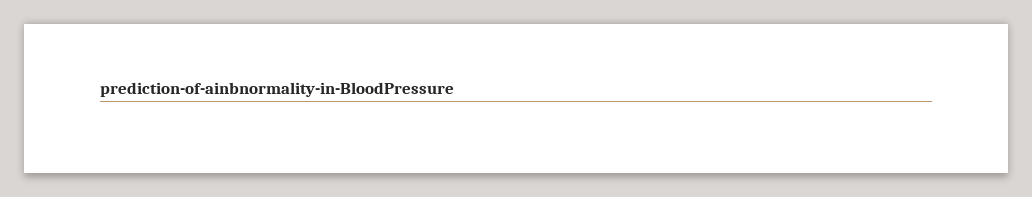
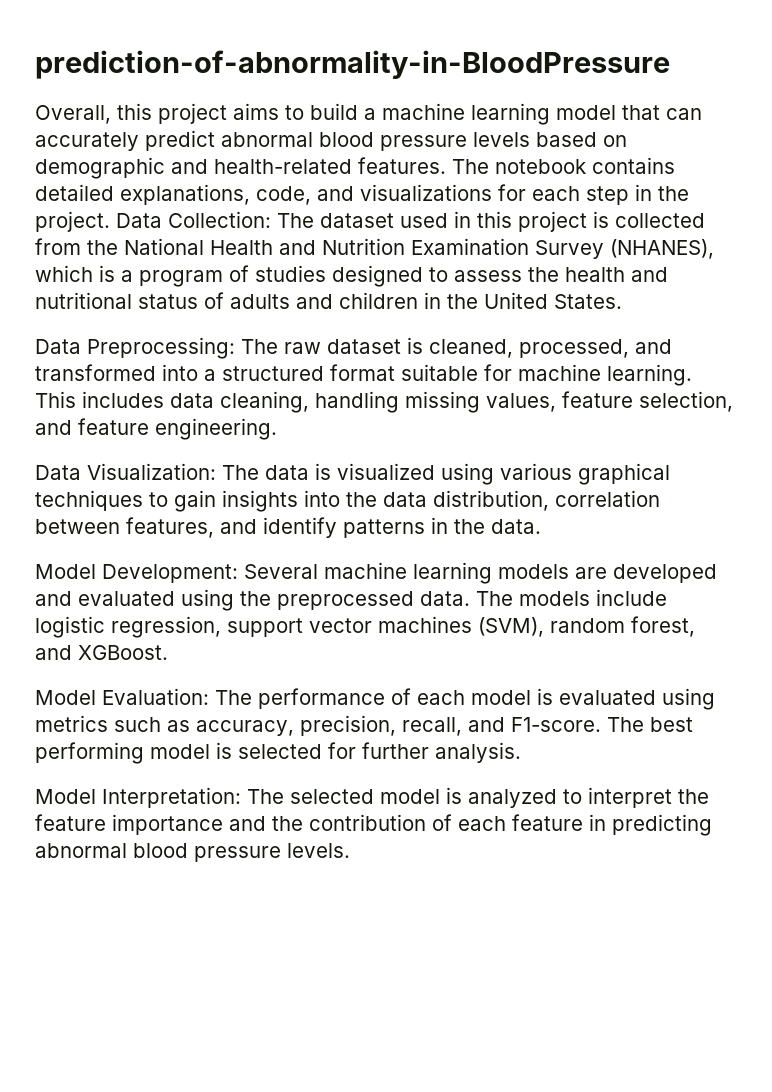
- prediction-of-ainbnormality-in-BloodPressure
+ prediction-of-abnormality-in-BloodPressure
+ Overall, this project aims to build a machine learning model that can accurately predict abnormal blood pressure levels based on demographic and health-related features. The notebook contains detailed explanations, code, and visualizations for each step in the project. Data Collection: The dataset used in this project is collected from the National Health and Nutrition Examination Survey (NHANES), which is a program of studies designed to assess the health and nutritional status of adults and children in the United States.
+ Data Preprocessing: The raw dataset is cleaned, processed, and transformed into a structured format suitable for machine learning. This includes data cleaning, handling missing values, feature selection, and feature engineering.
+ Data Visualization: The data is visualized using various graphical techniques to gain insights into the data distribution, correlation between features, and identify patterns in the data.
+ Model Development: Several machine learning models are developed and evaluated using the preprocessed data. The models include logistic regression, support vector machines (SVM), random forest, and XGBoost.
+ Model Evaluation: The performance of each model is evaluated using metrics such as accuracy, precision, recall, and F1-score. The best performing model is selected for further analysis.
+ Model Interpretation: The selected model is analyzed to interpret the feature importance and the contribution of each feature in predicting abnormal blood pressure levels.

